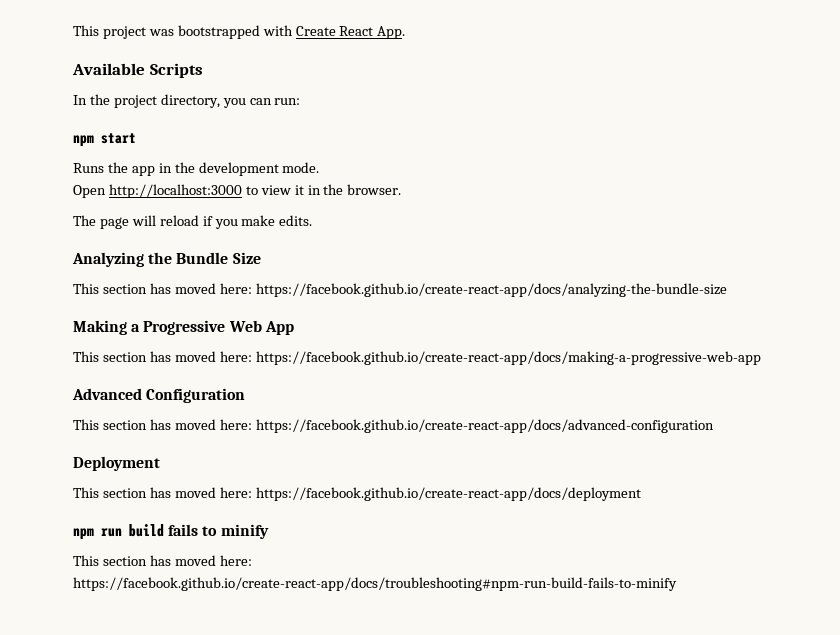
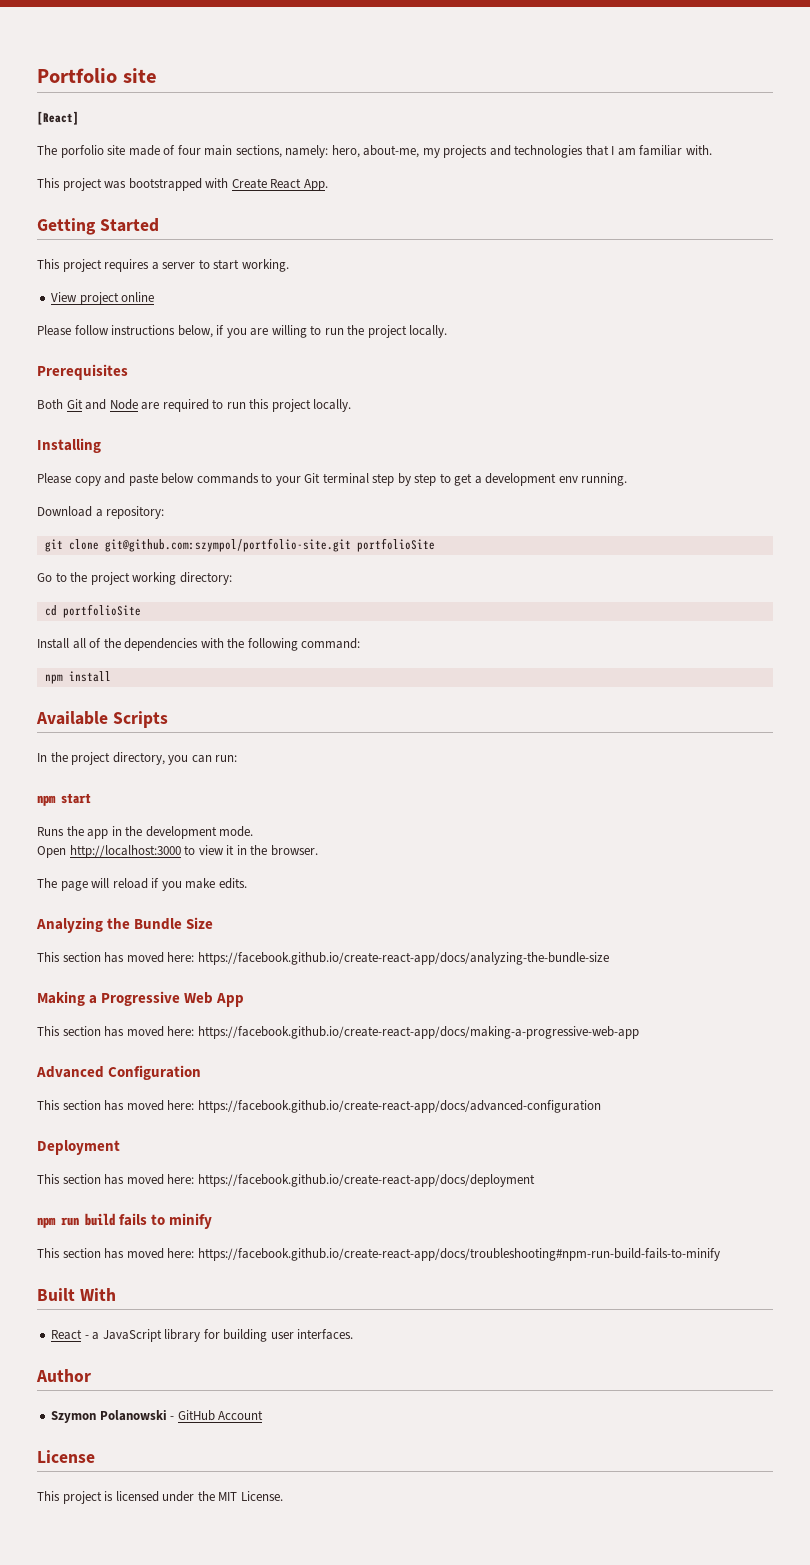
+ Portfolio site
+ [React]
+ The porfolio site made of four main sections, namely: hero, about-me, my projects and technologies that I am familiar with.
+ Getting Started
+ This project requires a server to start working.
+ View project online
+ Please follow instructions below, if you are willing to run the project locally.
+ Prerequisites
+ Both Git and Node are required to run this project locally.
+ Installing
+ Please copy and paste below commands to your Git terminal step by step to get a development env running.
+ Download a repository:
+ git clone git@github.com:szympol/portfolio-site.git portfolioSite
+ Go to the project working directory:
+ cd portfolioSite
+ Install all of the dependencies with the following command:
+ npm install
+ Built With
+ React - a JavaScript library for building user interfaces.
+ Author
+ Szymon Polanowski - GitHub Account
+ License
+ This project is licensed under the MIT License.

